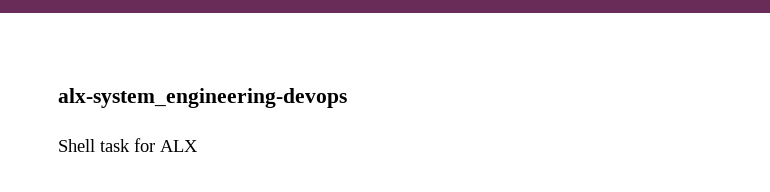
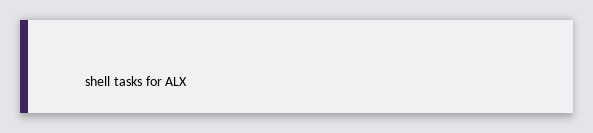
- alx-system_engineering-devops
- Shell task for ALX
+ shell tasks for ALX

